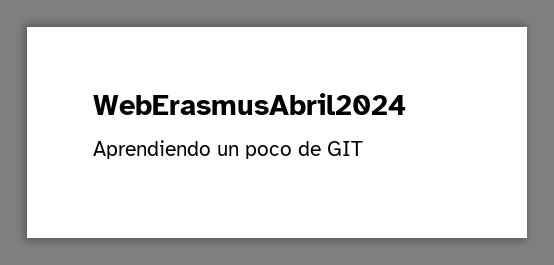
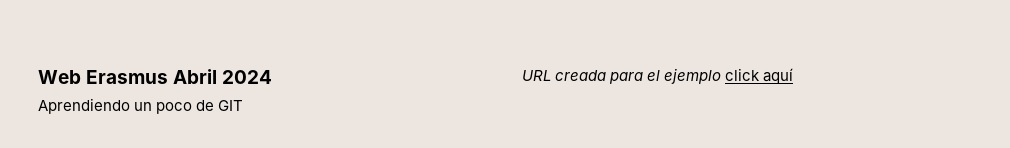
- WebErasmusAbril2024
+ Web Erasmus Abril 2024
+ URL creada para el ejemplo click aquí

